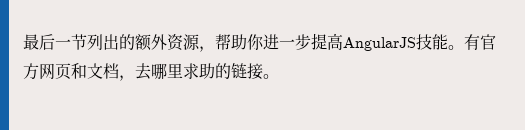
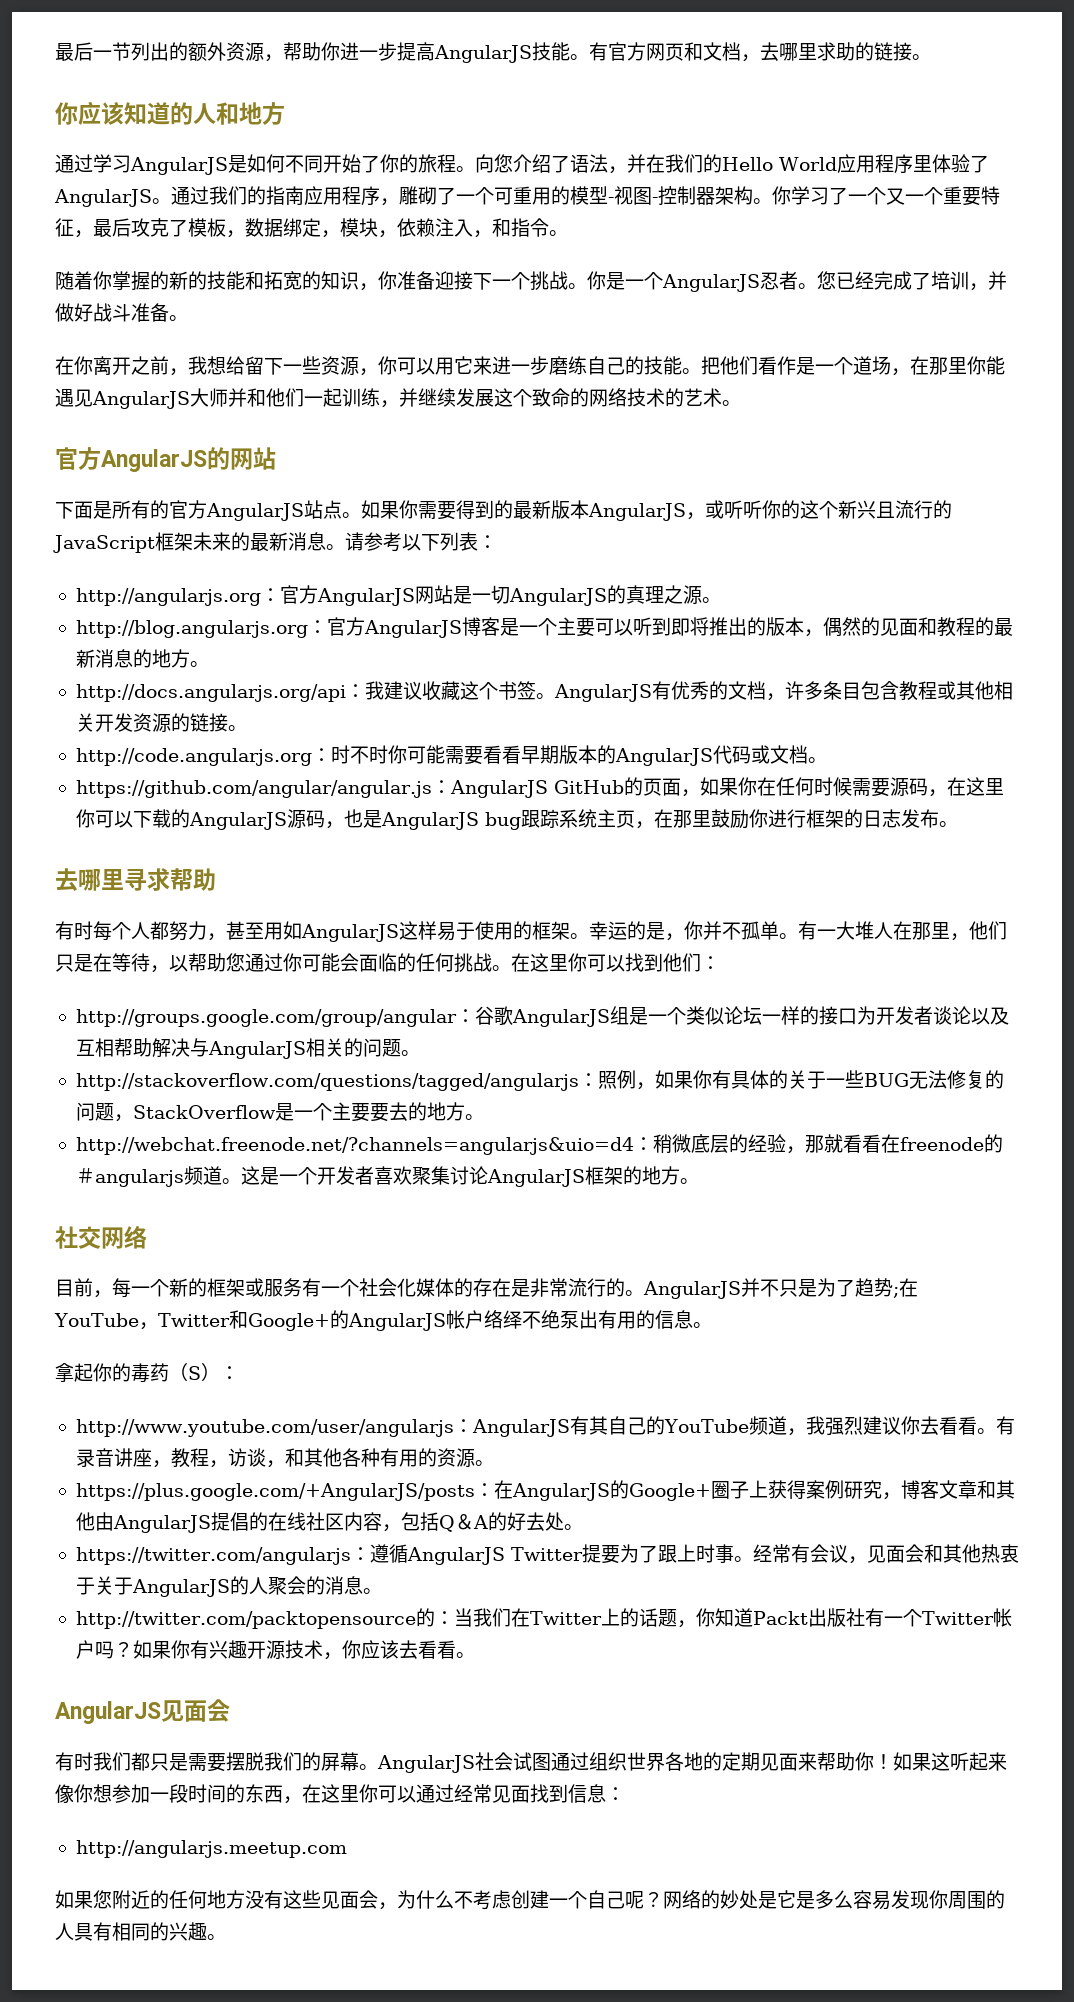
+ 你应该知道的人和地方
+ 通过学习AngularJS是如何不同开始了你的旅程。向您介绍了语法，并在我们的Hello World应用程序里体验了AngularJS。通过我们的指南应用程序，雕砌了一个可重用的模型-视图-控制器架构。你学习了一个又一个重要特征，最后攻克了模板，数据绑定，模块，依赖注入，和指令。
+ 随着你掌握的新的技能和拓宽的知识，你准备迎接下一个挑战。你是一个AngularJS忍者。您已经完成了培训，并做好战斗准备。
+ 在你离开之前，我想给留下一些资源，你可以用它来进一步磨练自己的技能。把他们看作是一个道场，在那里你能遇见AngularJS大师并和他们一起训练，并继续发展这个致命的网络技术的艺术。
+ 官方AngularJS的网站
+ 下面是所有的官方AngularJS站点。如果你需要得到的最新版本AngularJS，或听听你的这个新兴且流行的JavaScript框架未来的最新消息。请参考以下列表：
+ http://angularjs.org：官方AngularJS网站是一切AngularJS的真理之源。
+ http://blog.angularjs.org：官方AngularJS博客是一个主要可以听到即将推出的版本，偶然的见面和教程的最新消息的地方。
+ http://docs.angularjs.org/api：我建议收藏这个书签。AngularJS有优秀的文档，许多条目包含教程或其他相关开发资源的链接。
+ http://code.angularjs.org：时不时你可能需要看看早期版本的AngularJS代码或文档。
+ https://github.com/angular/angular.js：AngularJS GitHub的页面，如果你在任何时候需要源码，在这里你可以下载的AngularJS源码，也是AngularJS bug跟踪系统主页，在那里鼓励你进行框架的日志发布。
+ 去哪里寻求帮助
+ 有时每个人都努力，甚至用如AngularJS这样易于使用的框架。幸运的是，你并不孤单。有一大堆人在那里，他们只是在等待，以帮助您通过你可能会面临的任何挑战。在这里你可以找到他们：
+ http://groups.google.com/group/angular：谷歌AngularJS组是一个类似论坛一样的接口为开发者谈论以及互相帮助解决与AngularJS相关的问题。
+ http://stackoverflow.com/questions/tagged/angularjs：照例，如果你有具体的关于一些BUG无法修复的问题，StackOverflow是一个主要要去的地方。
+ http://webchat.freenode.net/?channels=angularjs&uio=d4：稍微底层的经验，那就看看在freenode的＃angularjs频道。这是一个开发者喜欢聚集讨论AngularJS框架的地方。
+ 社交网络
+ 目前，每一个新的框架或服务有一个社会化媒体的存在是非常流行的。AngularJS并不只是为了趋势;在YouTube，Twitter和Google+的AngularJS帐户络绎不绝泵出有用的信息。
+ 拿起你的毒药（S）：
+ http://www.youtube.com/user/angularjs：AngularJS有其自己的YouTube频道，我强烈建议你去看看。有录音讲座，教程，访谈，和其他各种有用的资源。
+ https://plus.google.com/+AngularJS/posts：在AngularJS的Google+圈子上获得案例研究，博客文章和其他由AngularJS提倡的在线社区内容，包括Q＆A的好去处。
+ https://twitter.com/angularjs：遵循AngularJS Twitter提要为了跟上时事。经常有会议，见面会和其他热衷于关于AngularJS的人聚会的消息。
+ http://twitter.com/packtopensource的：当我们在Twitter上的话题，你知道Packt出版社有一个Twitter帐户吗？如果你有兴趣开源技术，你应该去看看。
+ AngularJS见面会
+ 有时我们都只是需要摆脱我们的屏幕。AngularJS社会试图通过组织世界各地的定期见面来帮助你！如果这听起来像你想参加一段时间的东西，在这里你可以通过经常见面找到信息：
+ http://angularjs.meetup.com
+ 如果您附近的任何地方没有这些见面会，为什么不考虑创建一个自己呢？网络的妙处是它是多么容易发现你周围的人具有相同的兴趣。

